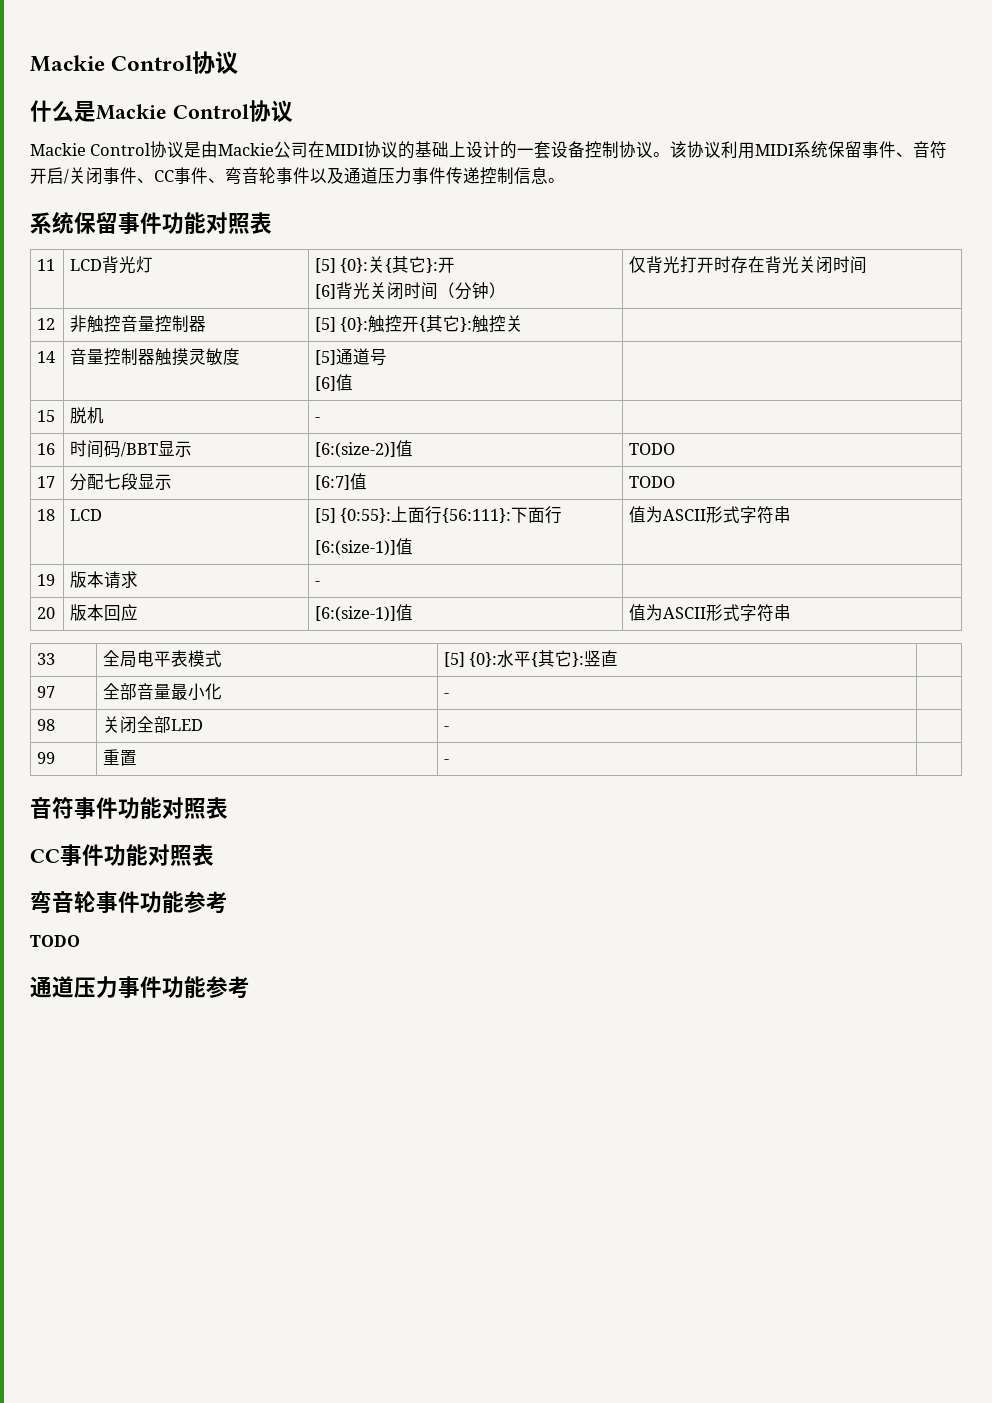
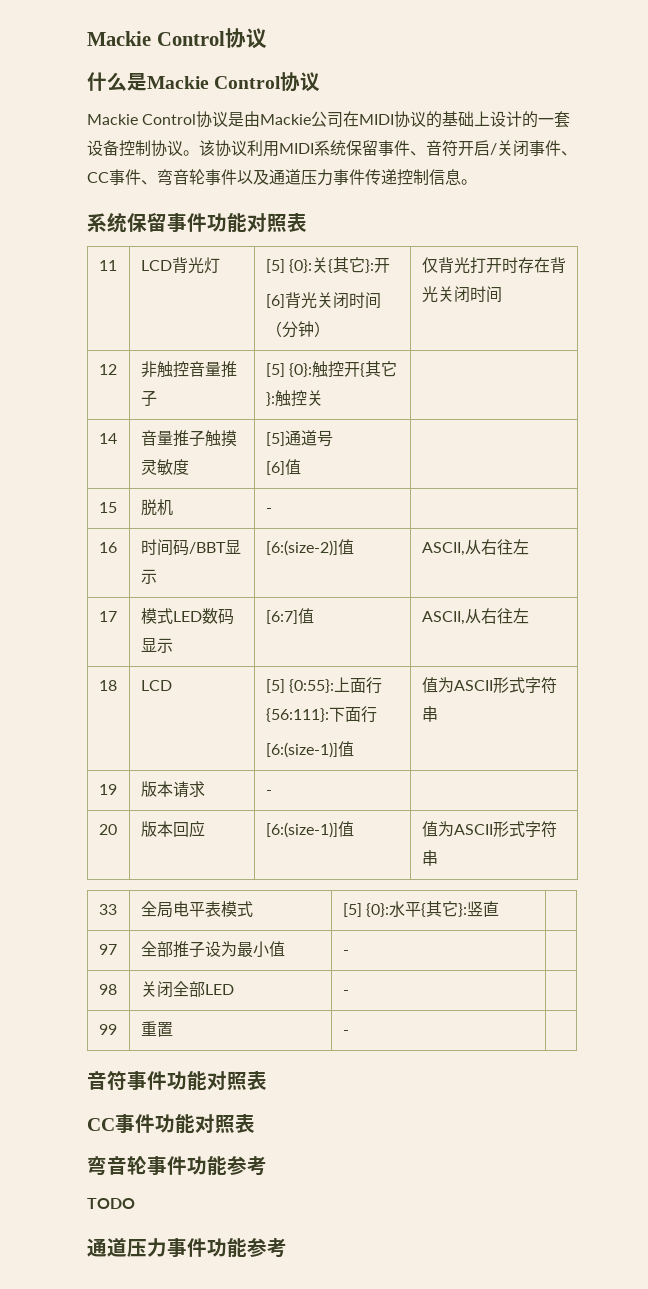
- 12 | 非触控音量控制器 | [5] {0}:触控开{其它}:触控关 |
+ 12 | 非触控音量推子 | [5] {0}:触控开{其它}:触控关 |
- 14 | 音量控制器触摸灵敏度 | [5]通道号
+ 14 | 音量推子触摸灵敏度 | [5]通道号
- 16 | 时间码/BBT显示 | [6:(size-2)]值 | TODO
- 17 | 分配七段显示 | [6:7]值 | TODO
+ 16 | 时间码/BBT显示 | [6:(size-2)]值 | ASCII,从右往左
+ 17 | 模式LED数码显示 | [6:7]值 | ASCII,从右往左
- 97 | 全部音量最小化 | - |
+ 97 | 全部推子设为最小值 | - |

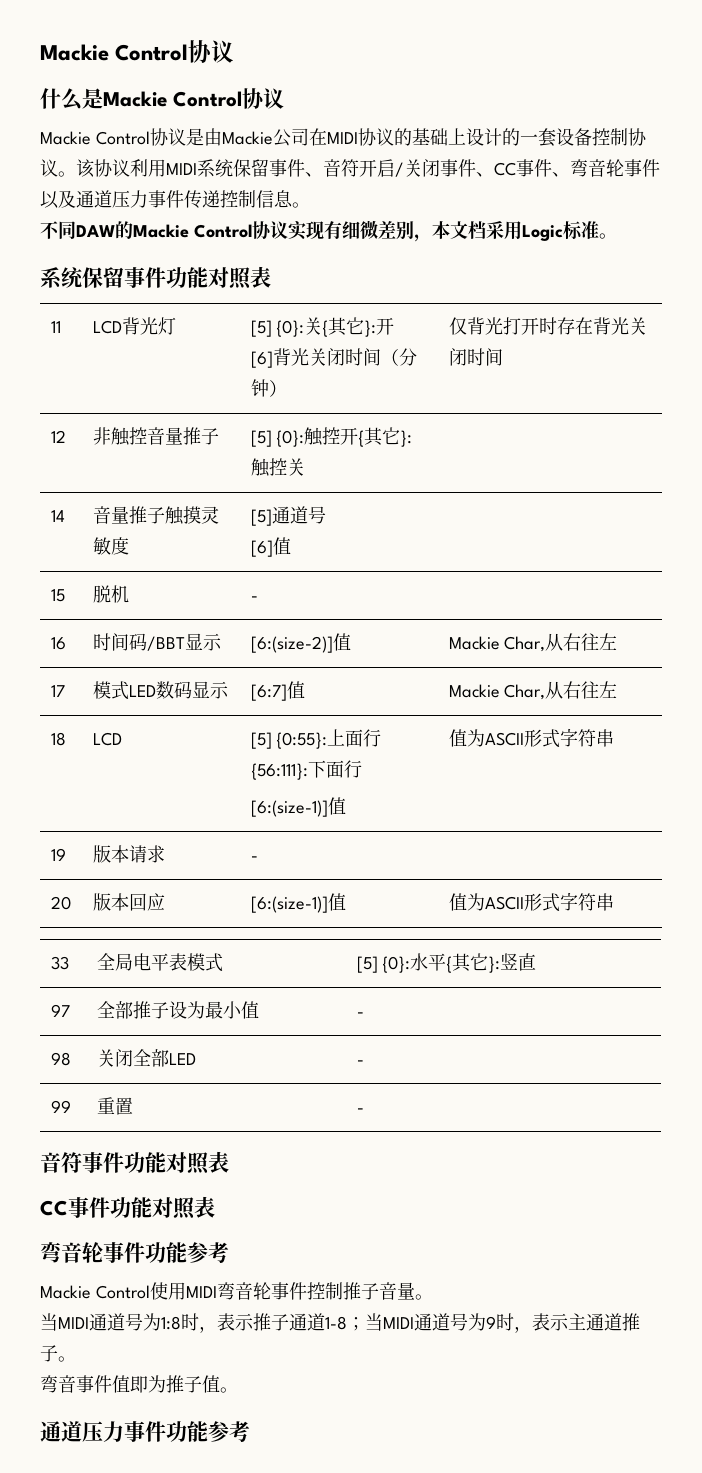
+ 不同DAW的Mackie Control协议实现有细微差别，本文档采用Logic标准。
- 16 | 时间码/BBT显示 | [6:(size-2)]值 | ASCII,从右往左
+ 16 | 时间码/BBT显示 | [6:(size-2)]值 | Mackie Char,从右往左
- 17 | 模式LED数码显示 | [6:7]值 | ASCII,从右往左
+ 17 | 模式LED数码显示 | [6:7]值 | Mackie Char,从右往左
- TODO
+ Mackie Control使用MIDI弯音轮事件控制推子音量。
+ 当MIDI通道号为1:8时，表示推子通道1-8；当MIDI通道号为9时，表示主通道推子。
+ 弯音事件值即为推子值。

